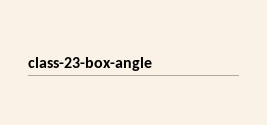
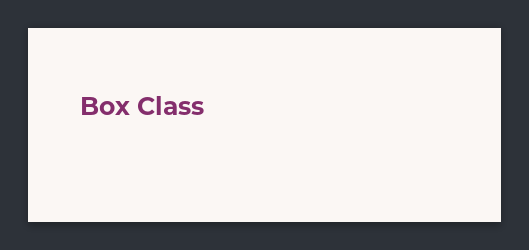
- class-23-box-angle
+ Box Class

